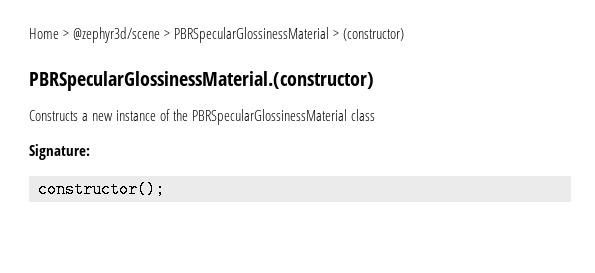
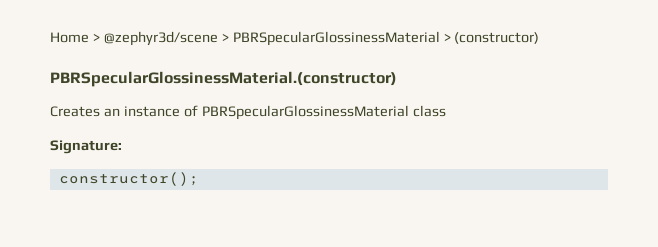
- Constructs a new instance of the PBRSpecularGlossinessMaterial class
+ Creates an instance of PBRSpecularGlossinessMaterial class

